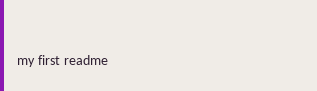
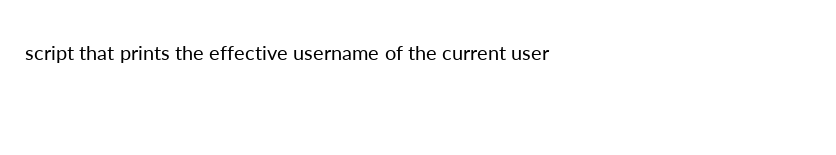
- my first readme
+ script that prints the effective username of the current user

